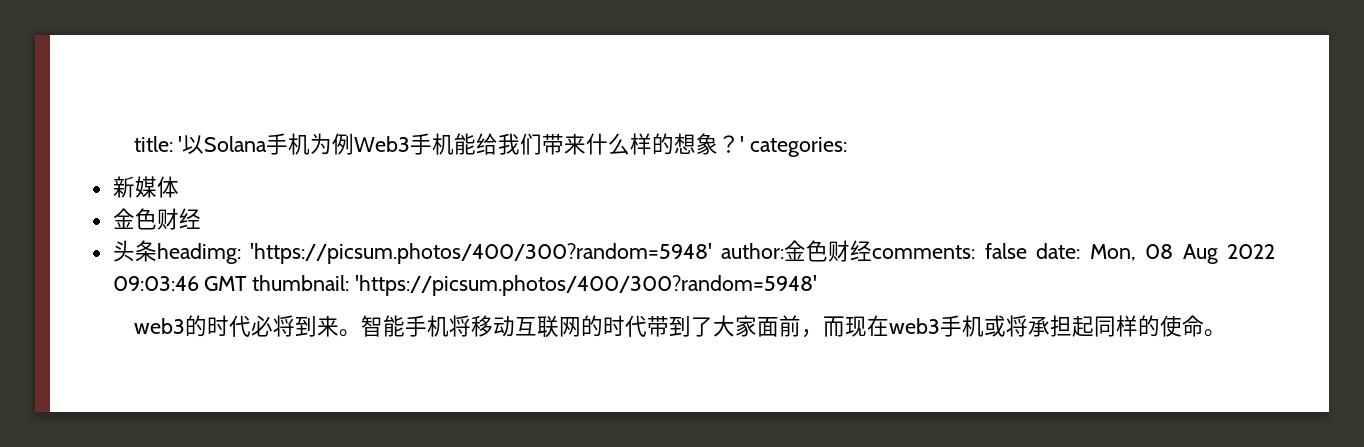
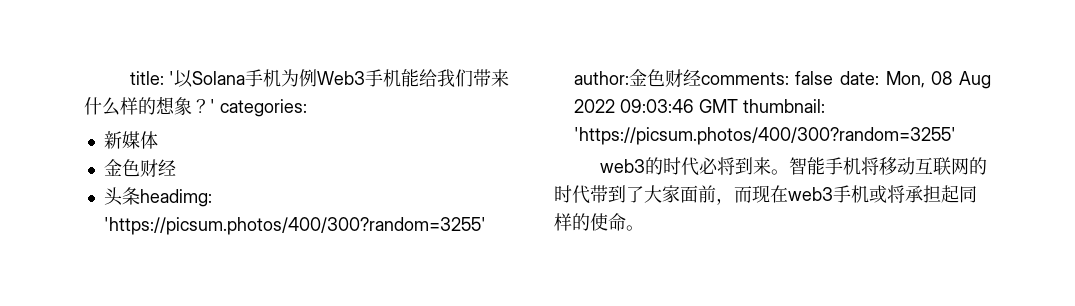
- 头条headimg: 'https://picsum.photos/400/300?random=5948' author:金色财经comments: false date: Mon, 08 Aug 2022 09:03:46 GMT thumbnail: 'https://picsum.photos/400/300?random=5948'
+ 头条headimg: 'https://picsum.photos/400/300?random=3255' author:金色财经comments: false date: Mon, 08 Aug 2022 09:03:46 GMT thumbnail: 'https://picsum.photos/400/300?random=3255'

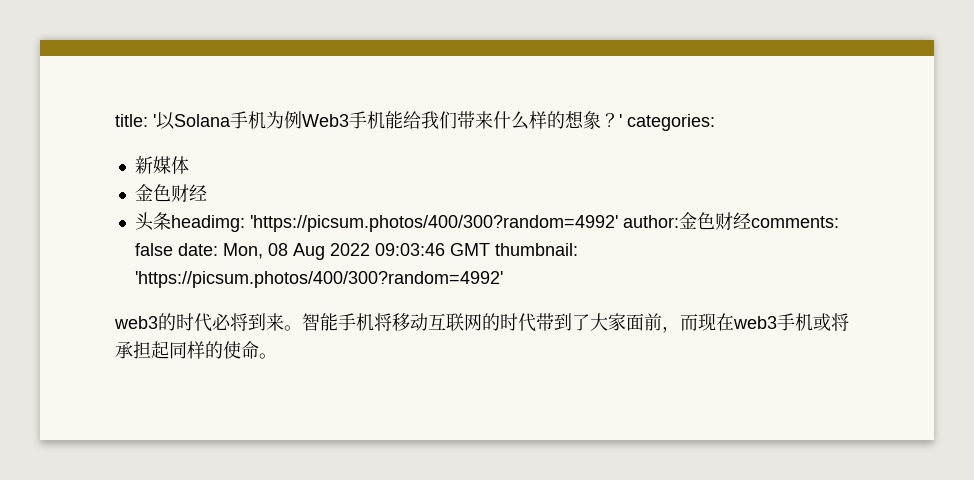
- 头条headimg: 'https://picsum.photos/400/300?random=3255' author:金色财经comments: false date: Mon, 08 Aug 2022 09:03:46 GMT thumbnail: 'https://picsum.photos/400/300?random=3255'
+ 头条headimg: 'https://picsum.photos/400/300?random=4992' author:金色财经comments: false date: Mon, 08 Aug 2022 09:03:46 GMT thumbnail: 'https://picsum.photos/400/300?random=4992'

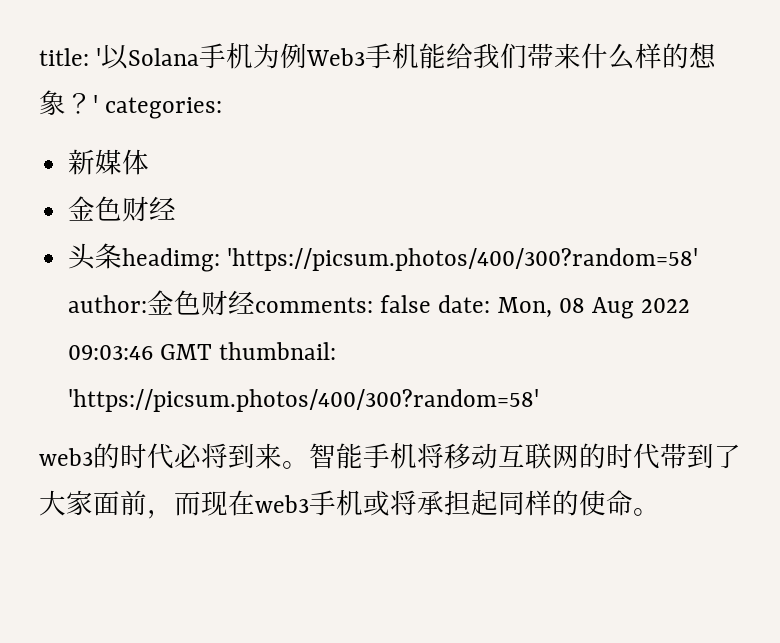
- 头条headimg: 'https://picsum.photos/400/300?random=4992' author:金色财经comments: false date: Mon, 08 Aug 2022 09:03:46 GMT thumbnail: 'https://picsum.photos/400/300?random=4992'
+ 头条headimg: 'https://picsum.photos/400/300?random=58' author:金色财经comments: false date: Mon, 08 Aug 2022 09:03:46 GMT thumbnail: 'https://picsum.photos/400/300?random=58'

